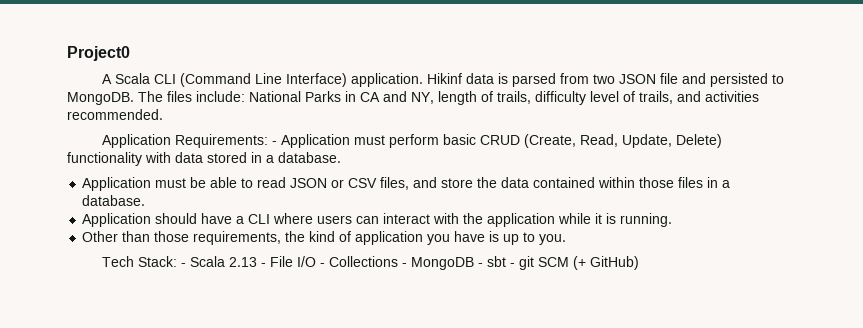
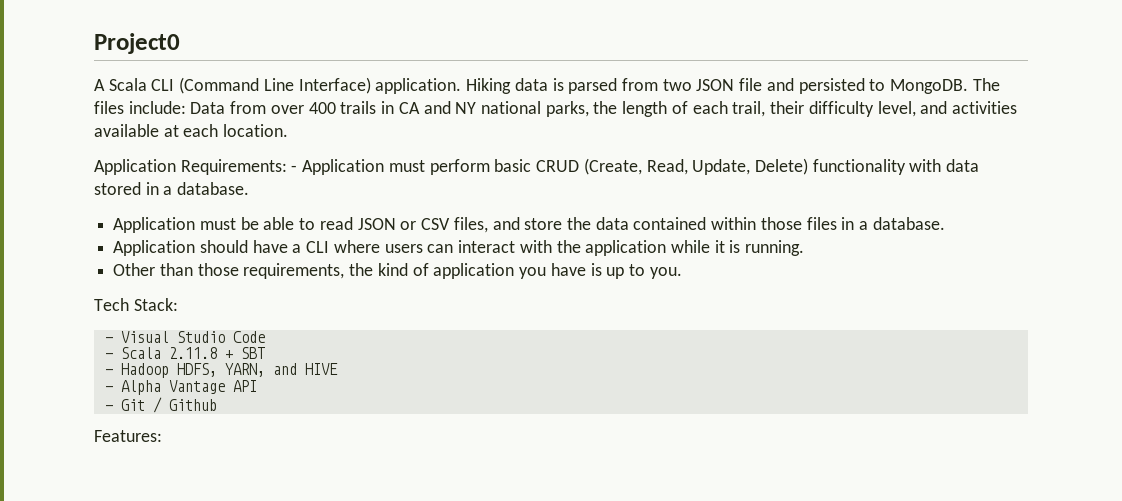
- Hikinf data is parsed from two JSON file and persisted to MongoDB.
+ Hiking data is parsed from two JSON file and persisted to MongoDB.
- The files include: National Parks in CA and NY, length of trails, difficulty level of trails, and activities recommended.
+ The files include: Data from over 400 trails in CA and NY national parks, the length of each trail, their difficulty level, and activities available at each location.
- Tech Stack: - Scala 2.13 - File I/O - Collections - MongoDB - sbt - git SCM (+ GitHub)
+ Tech Stack:
+ - Visual Studio Code
+ - Scala 2.11.8 + SBT
+ - Hadoop HDFS, YARN, and HIVE
+ - Alpha Vantage API
+ - Git / Github
+ Features:

